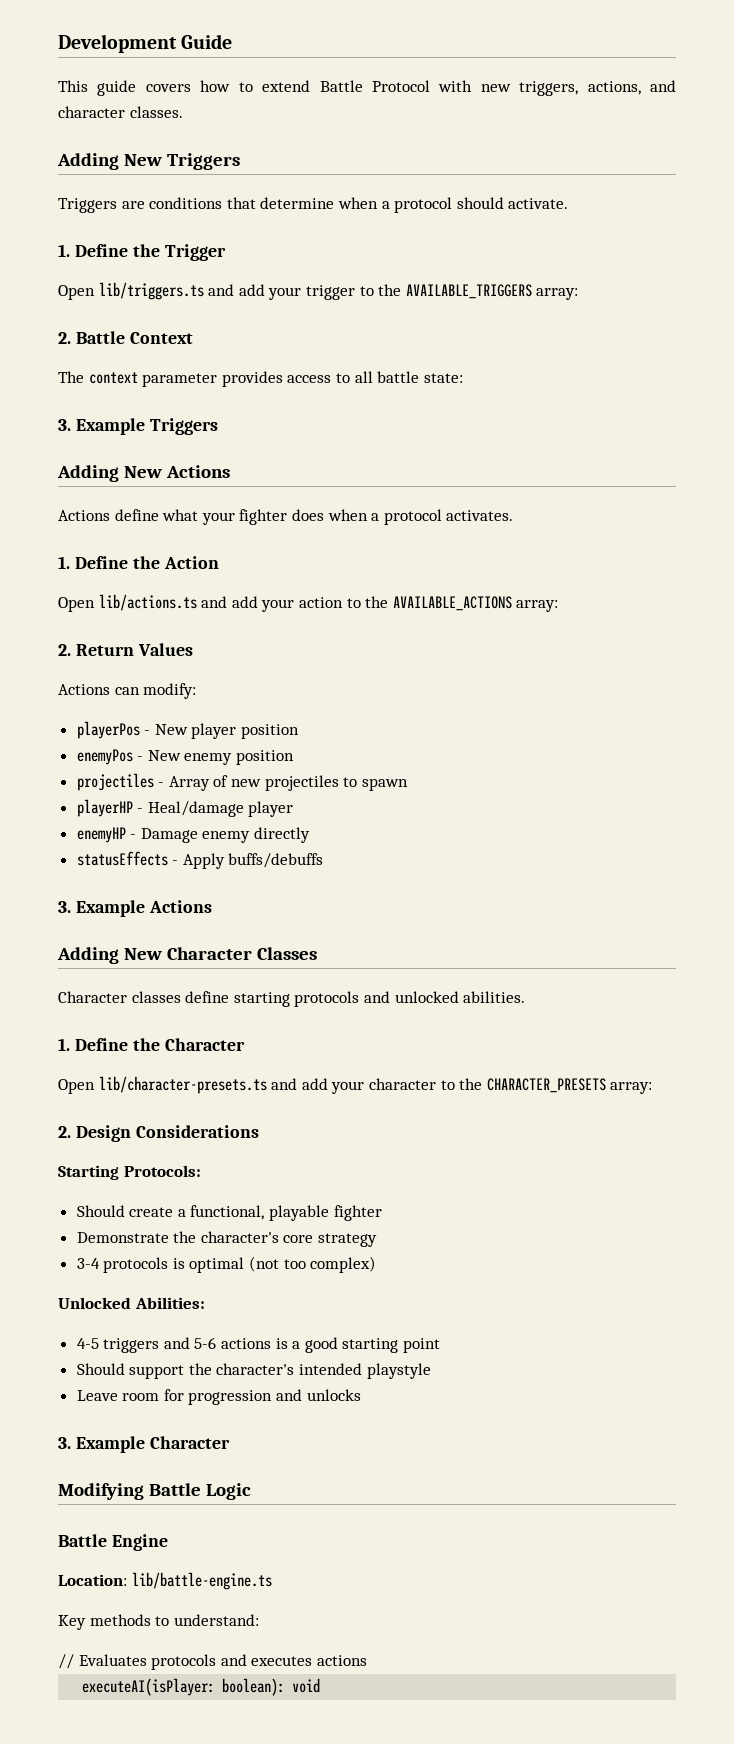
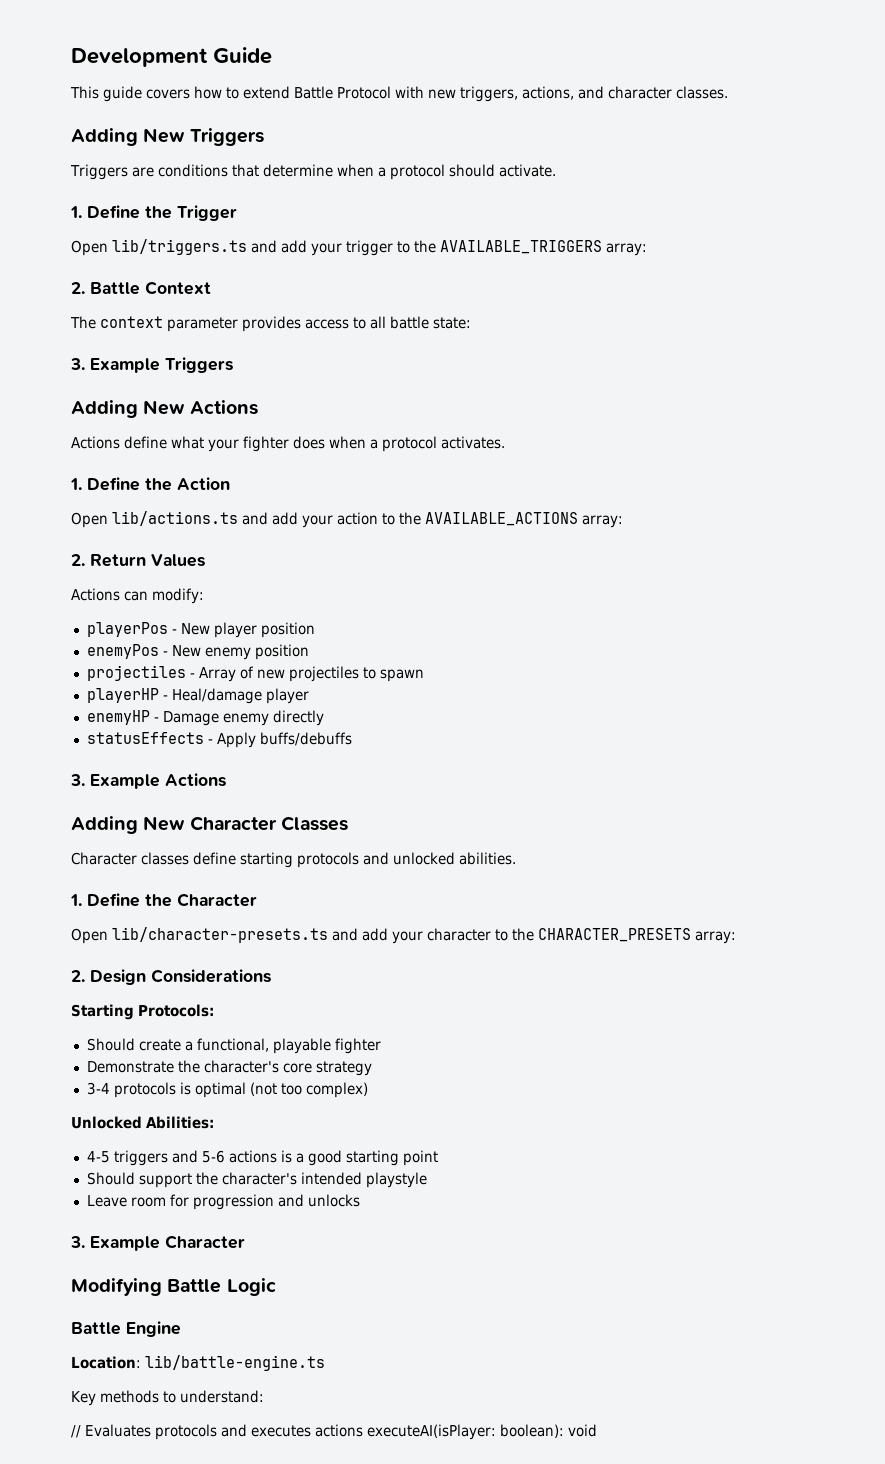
- // Evaluates protocols and executes actions
- executeAI(isPlayer: boolean): void
+ // Evaluates protocols and executes actions executeAI(isPlayer: boolean): void

